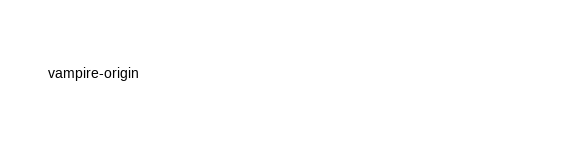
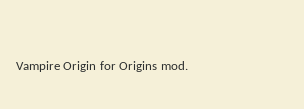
- vampire-origin
+ Vampire Origin for Origins mod.

